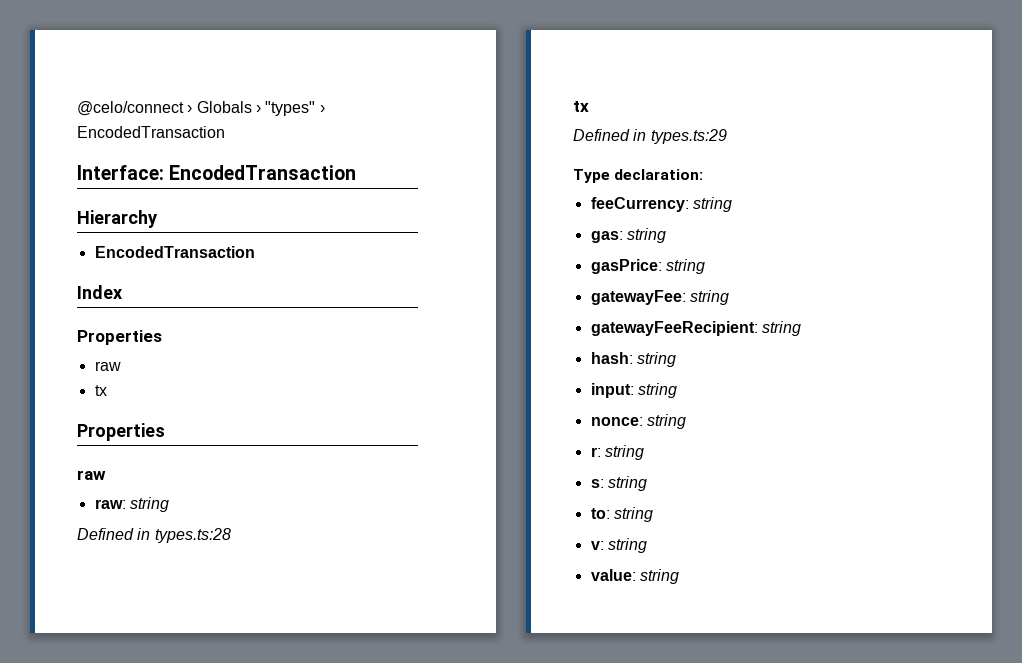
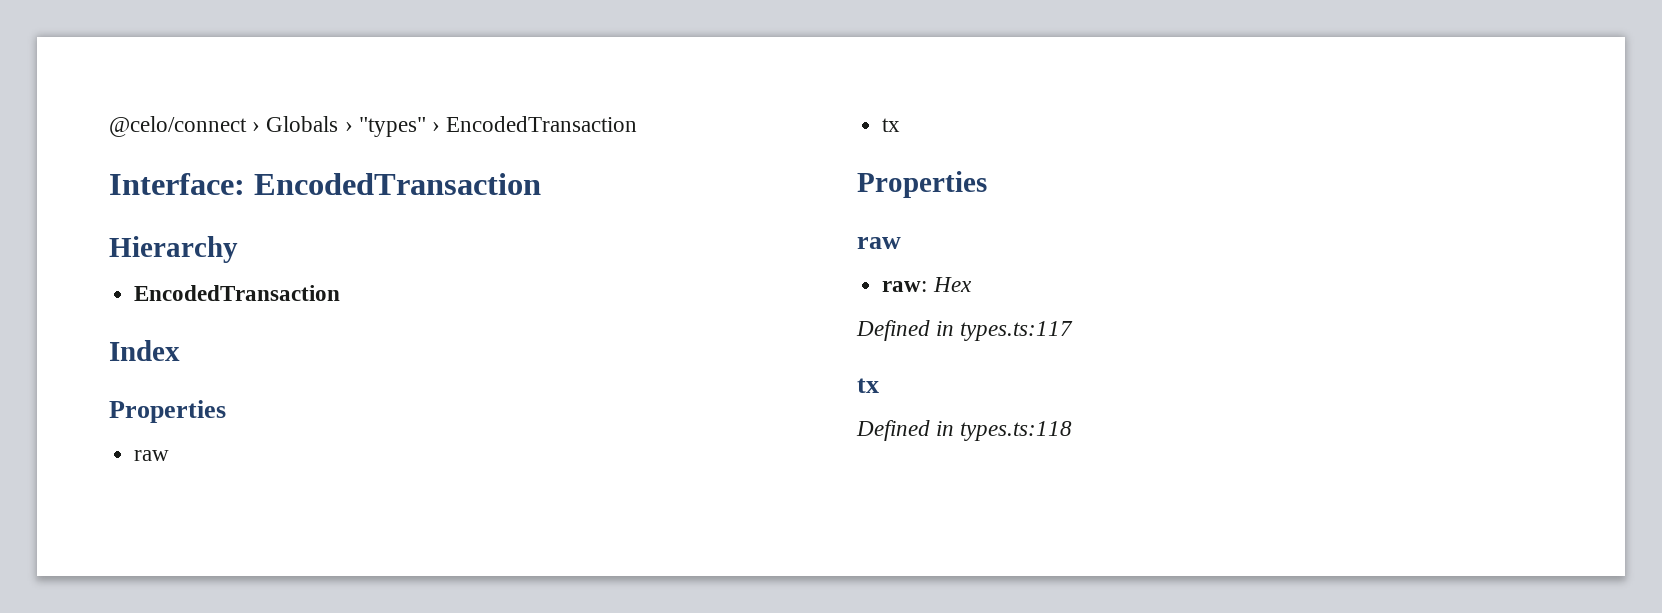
- raw: string
- Defined in types.ts:28
+ raw: Hex
+ Defined in types.ts:117
- Defined in types.ts:29
- Type declaration:
- feeCurrency: string
- gas: string
- gasPrice: string
- gatewayFee: string
- gatewayFeeRecipient: string
- hash: string
- input: string
- nonce: string
- r: string
- s: string
- to: string
- v: string
- value: string
+ Defined in types.ts:118

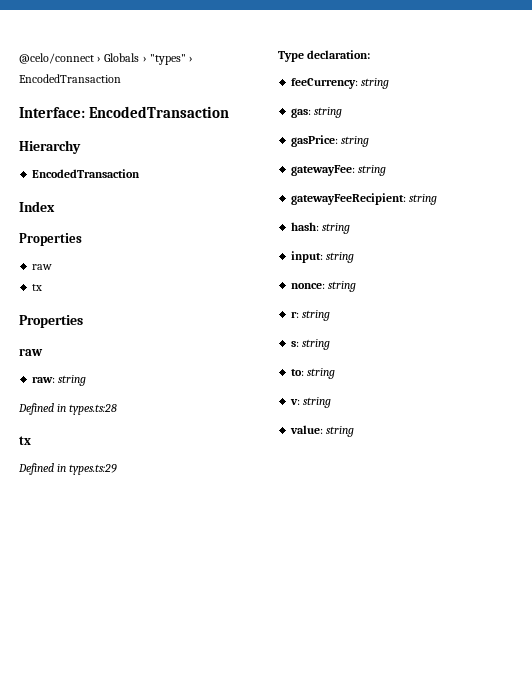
- raw: Hex
- Defined in types.ts:117
+ raw: string
+ Defined in types.ts:28
- Defined in types.ts:118
+ Defined in types.ts:29
+ Type declaration:
+ feeCurrency: string
+ gas: string
+ gasPrice: string
+ gatewayFee: string
+ gatewayFeeRecipient: string
+ hash: string
+ input: string
+ nonce: string
+ r: string
+ s: string
+ to: string
+ v: string
+ value: string

